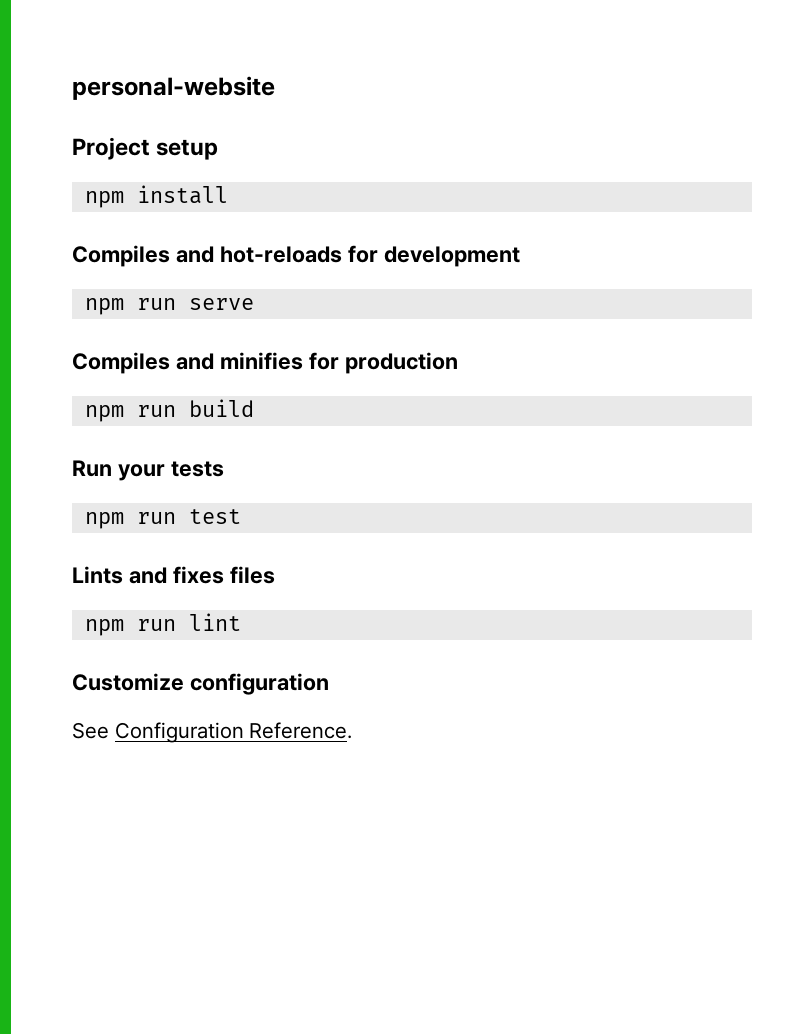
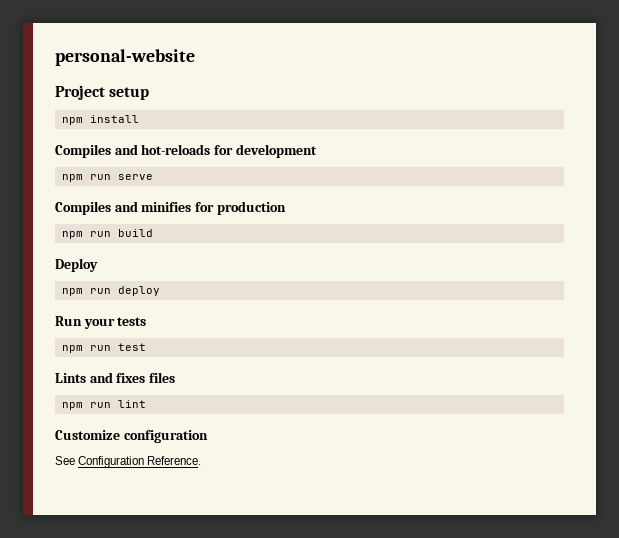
+ Deploy
+ npm run deploy

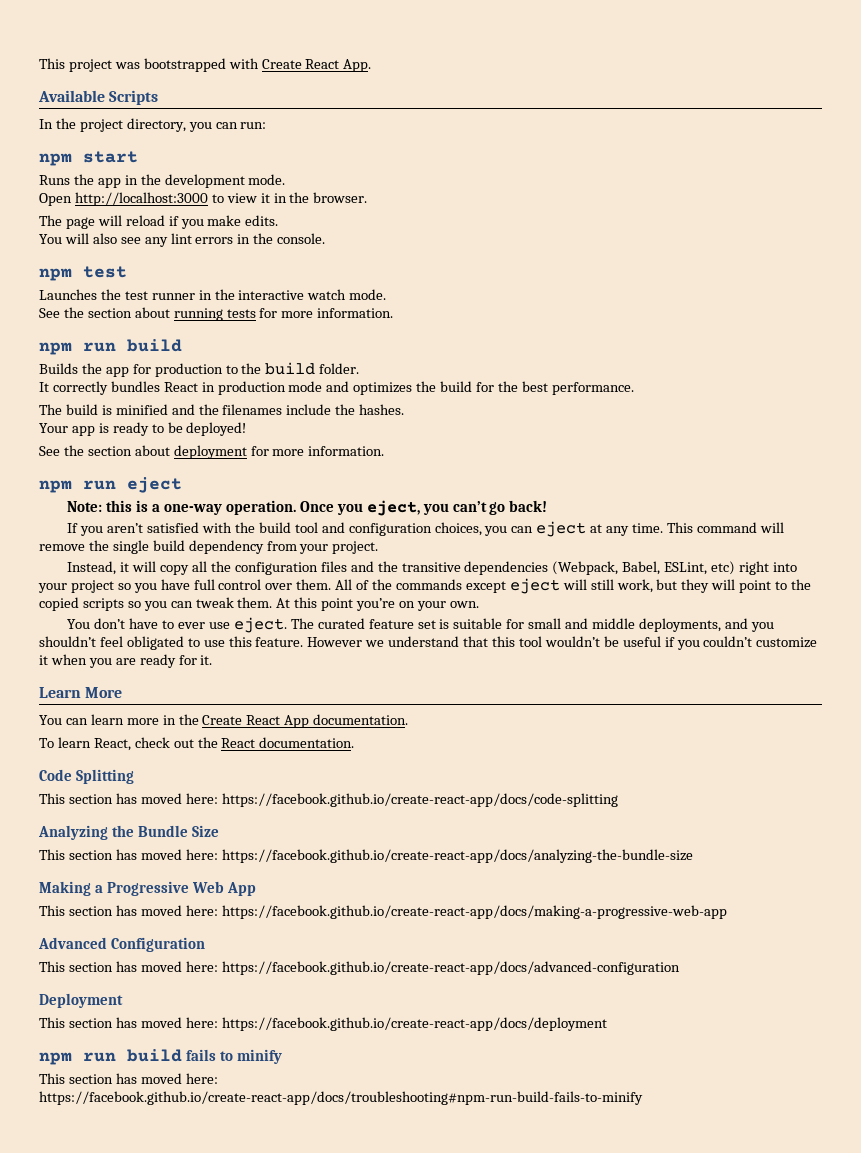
- personal-website
- Project setup
- npm install
- Compiles and hot-reloads for development
- npm run serve
- Compiles and minifies for production
+ This project was bootstrapped with Create React App.
+ Available Scripts
+ In the project directory, you can run:
+ npm start
+ Runs the app in the development mode.
+ Open http://localhost:3000 to view it in the browser.
+ The page will reload if you make edits.
+ You will also see any lint errors in the console.
+ npm test
+ Launches the test runner in the interactive watch mode.
+ See the section about running tests for more information.
  npm run build
- Deploy
- npm run deploy
- Run your tests
- npm run test
- Lints and fixes files
- npm run lint
- Customize configuration
- See Configuration Reference.
+ Builds the app for production to the build folder.
+ It correctly bundles React in production mode and optimizes the build for the best performance.
+ The build is minified and the filenames include the hashes.
+ Your app is ready to be deployed!
+ See the section about deployment for more information.
+ npm run eject
+ Note: this is a one-way operation. Once you eject, you can’t go back!
+ If you aren’t satisfied with the build tool and configuration choices, you can eject at any time. This command will remove the single build dependency from your project.
+ Instead, it will copy all the configuration files and the transitive dependencies (Webpack, Babel, ESLint, etc) right into your project so you have full control over them. All of the commands except eject will still work, but they will point to the copied scripts so you can tweak them. At this point you’re on your own.
+ You don’t have to ever use eject. The curated feature set is suitable for small and middle deployments, and you shouldn’t feel obligated to use this feature. However we understand that this tool wouldn’t be useful if you couldn’t customize it when you are ready for it.
+ Learn More
+ You can learn more in the Create React App documentation.
+ To learn React, check out the React documentation.
+ Code Splitting
+ This section has moved here: https://facebook.github.io/create-react-app/docs/code-splitting
+ Analyzing the Bundle Size
+ This section has moved here: https://facebook.github.io/create-react-app/docs/analyzing-the-bundle-size
+ Making a Progressive Web App
+ This section has moved here: https://facebook.github.io/create-react-app/docs/making-a-progressive-web-app
+ Advanced Configuration
+ This section has moved here: https://facebook.github.io/create-react-app/docs/advanced-configuration
+ Deployment
+ This section has moved here: https://facebook.github.io/create-react-app/docs/deployment
+ npm run build fails to minify
+ This section has moved here: https://facebook.github.io/create-react-app/docs/troubleshooting#npm-run-build-fails-to-minify

